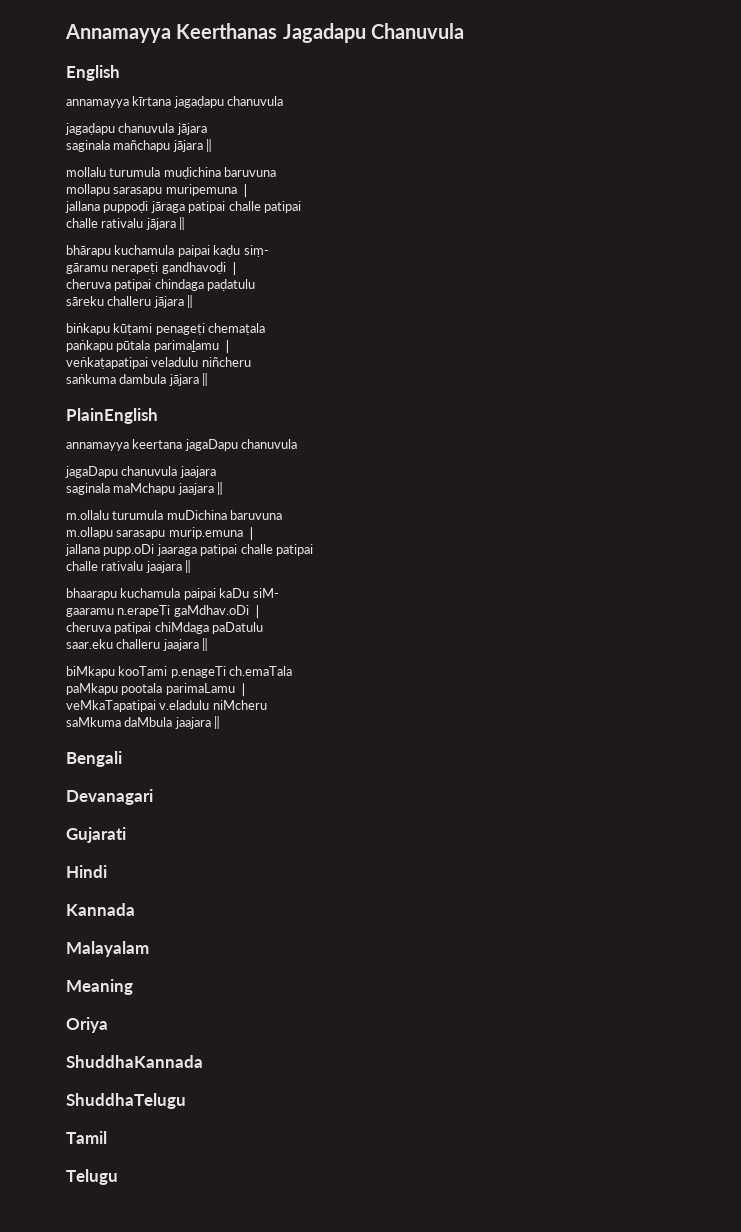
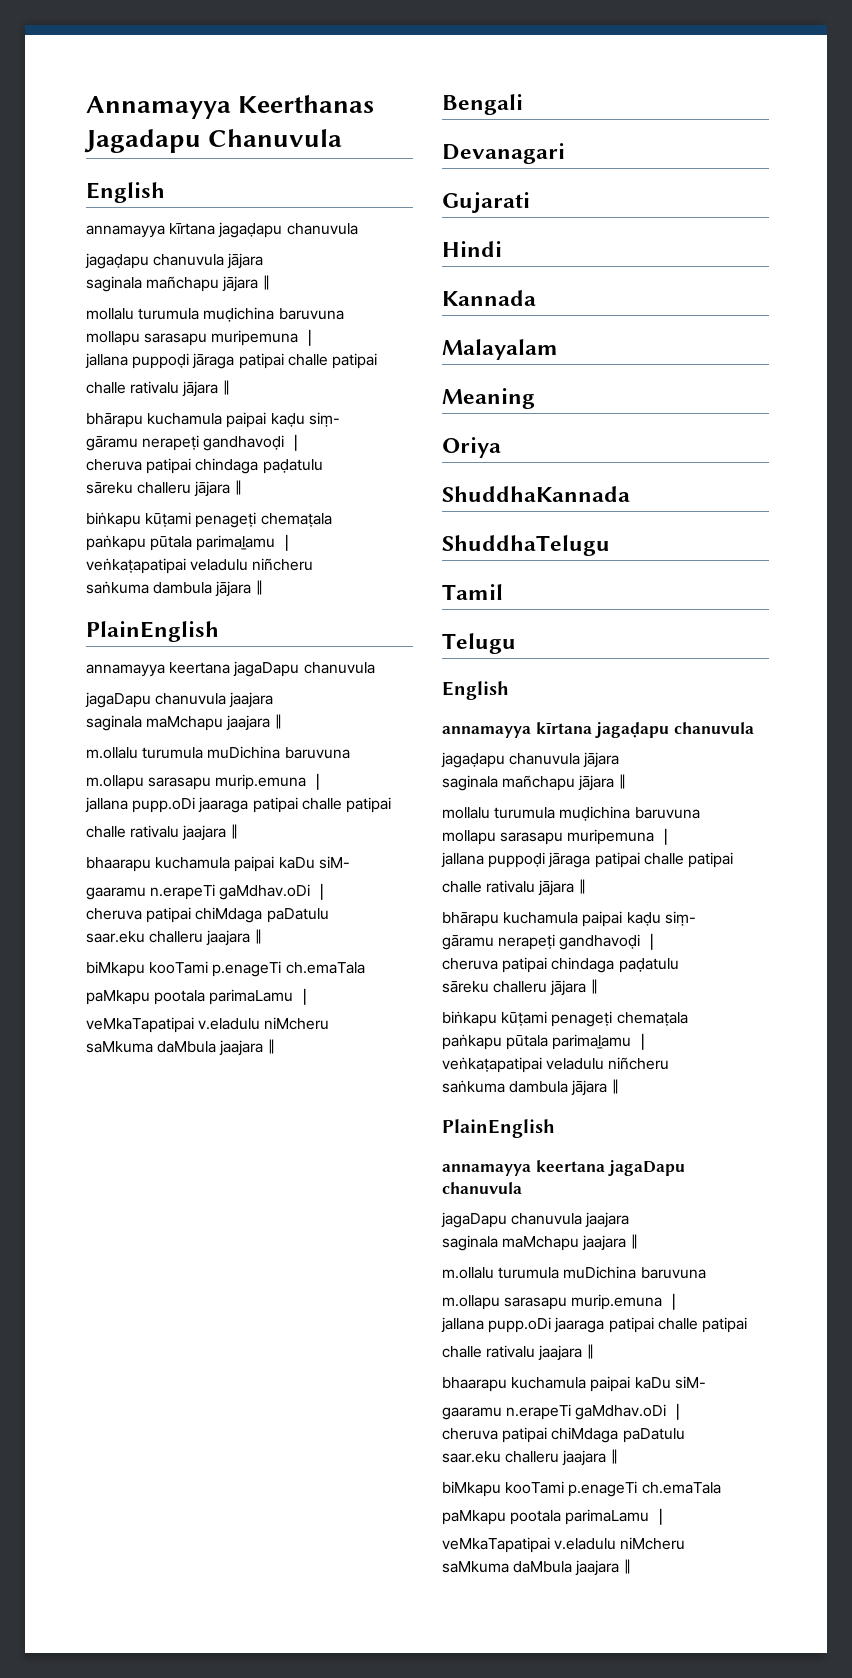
  Telugu
+ English
+ annamayya kīrtana jagaḍapu chanuvula
+ jagaḍapu chanuvula jājara
+ saginala mañchapu jājara ‖
+ mollalu turumula muḍichina baruvuna
+ mollapu sarasapu muripemuna ❘
+ jallana puppoḍi jāraga patipai challe patipai
+ challe rativalu jājara ‖
+ bhārapu kuchamula paipai kaḍu siṃ-
+ gāramu nerapeṭi gandhavoḍi ❘
+ cheruva patipai chindaga paḍatulu
+ sāreku challeru jājara ‖
+ biṅkapu kūṭami penageṭi chemaṭala
+ paṅkapu pūtala parimaḻamu ❘
+ veṅkaṭapatipai veladulu niñcheru
+ saṅkuma dambula jājara ‖
+ PlainEnglish
+ annamayya keertana jagaDapu chanuvula
+ jagaDapu chanuvula jaajara
+ saginala maMchapu jaajara ‖
+ m.ollalu turumula muDichina baruvuna
+ m.ollapu sarasapu murip.emuna ❘
+ jallana pupp.oDi jaaraga patipai challe patipai
+ challe rativalu jaajara ‖
+ bhaarapu kuchamula paipai kaDu siM-
+ gaaramu n.erapeTi gaMdhav.oDi ❘
+ cheruva patipai chiMdaga paDatulu
+ saar.eku challeru jaajara ‖
+ biMkapu kooTami p.enageTi ch.emaTala
+ paMkapu pootala parimaLamu ❘
+ veMkaTapatipai v.eladulu niMcheru
+ saMkuma daMbula jaajara ‖

